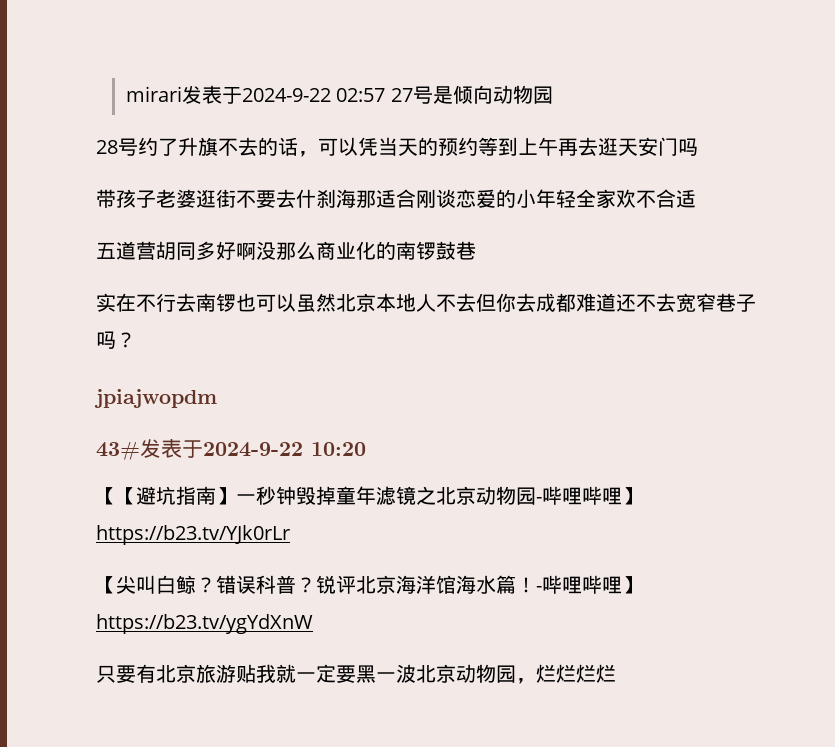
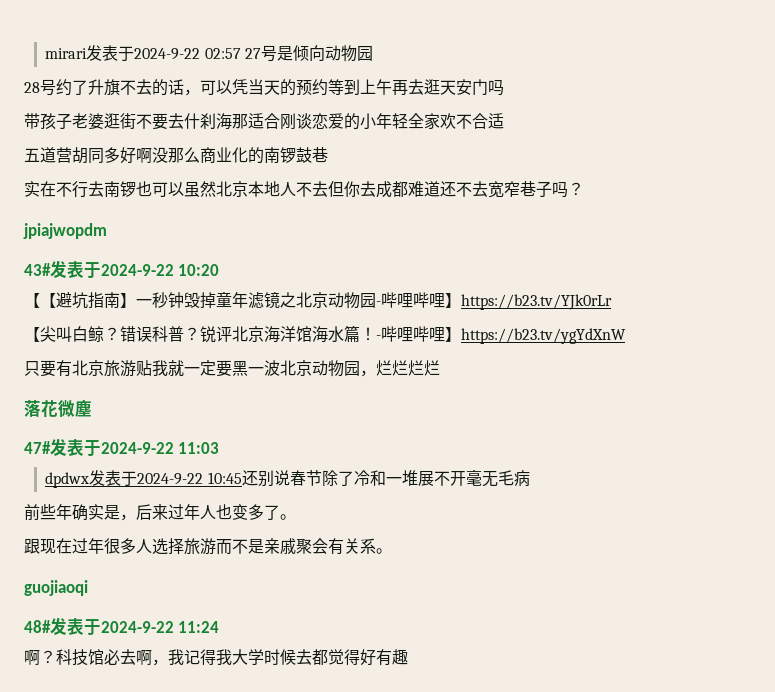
+ 落花微塵
+ 47#发表于2024-9-22 11:03
+ dpdwx发表于2024-9-22 10:45还别说春节除了冷和一堆展不开毫无毛病
+ 前些年确实是，后来过年人也变多了。
+ 跟现在过年很多人选择旅游而不是亲戚聚会有关系。
+ guojiaoqi
+ 48#发表于2024-9-22 11:24
+ 啊？科技馆必去啊，我记得我大学时候去都觉得好有趣

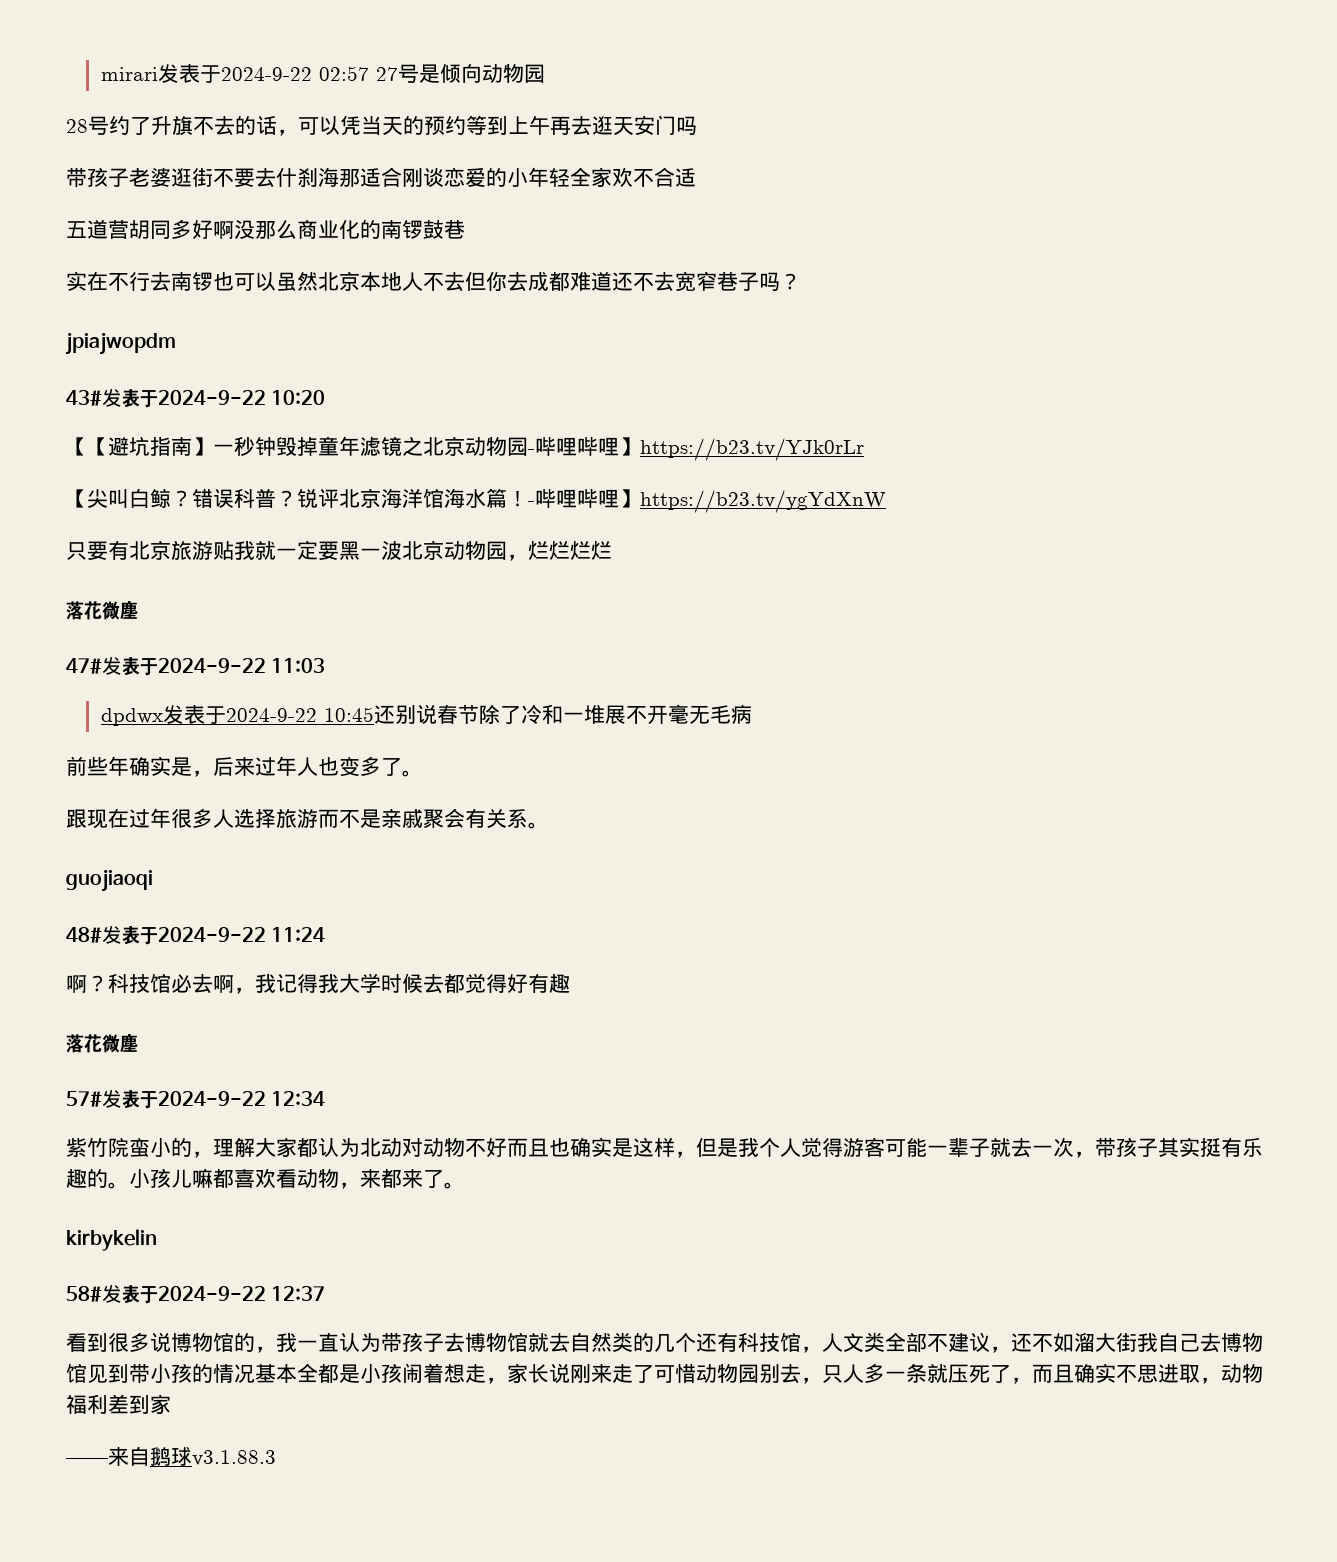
  科技馆必去啊，我记得我大学时候去都觉得好有趣
+ 落花微塵
+ 57#发表于2024-9-22 12:34
+ 紫竹院蛮小的，理解大家都认为北动对动物不好而且也确实是这样，但是我个人觉得游客可能一辈子就去一次，带孩子其实挺有乐趣的。小孩儿嘛都喜欢看动物，来都来了。
+ kirbykelin
+ 58#发表于2024-9-22 12:37
+ 看到很多说博物馆的，我一直认为带孩子去博物馆就去自然类的几个还有科技馆，人文类全部不建议，还不如溜大街我自己去博物馆见到带小孩的情况基本全都是小孩闹着想走，家长说刚来走了可惜动物园别去，只人多一条就压死了，而且确实不思进取，动物福利差到家
+ ——来自鹅球v3.1.88.3

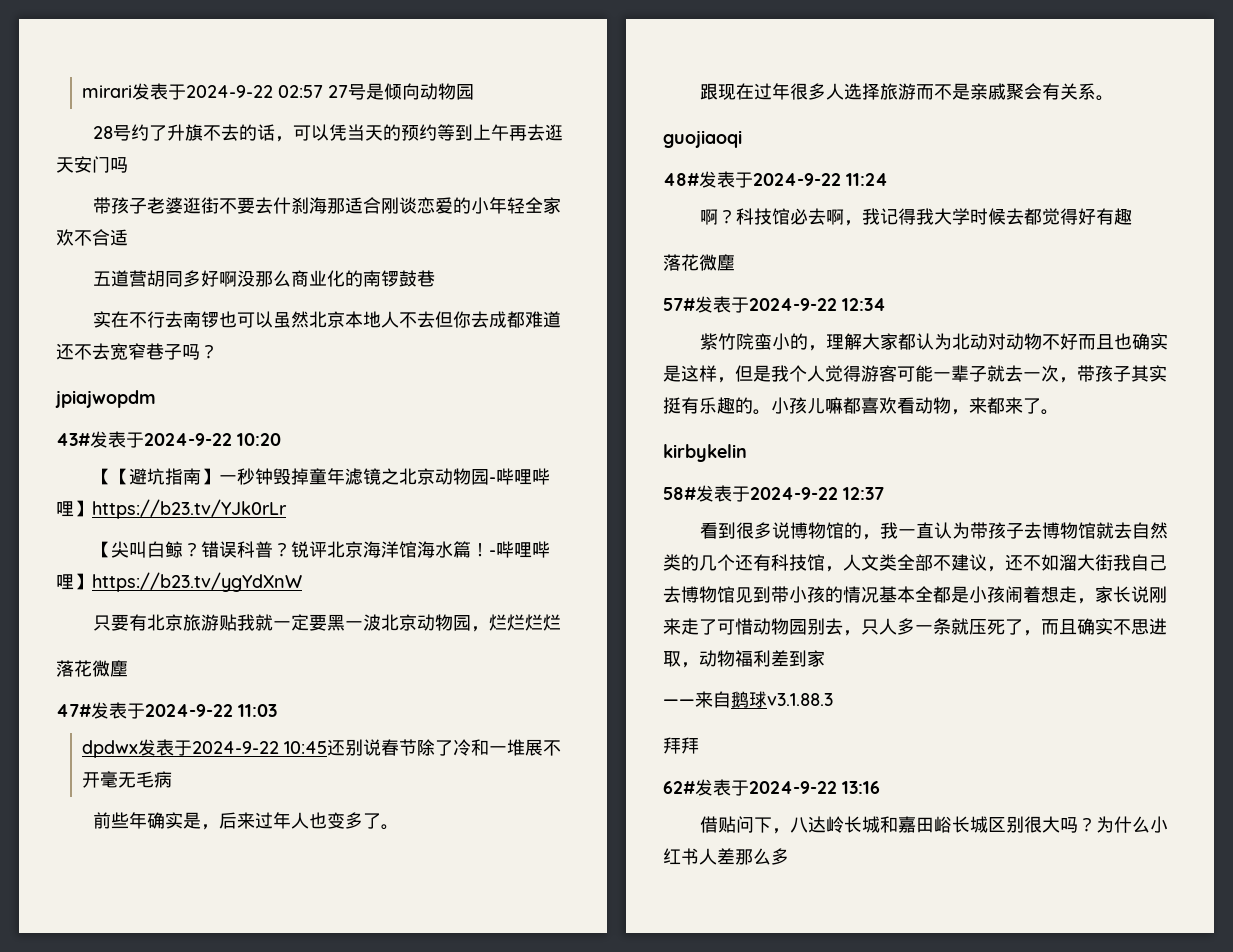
+ 拜拜
+ 62#发表于2024-9-22 13:16
+ 借贴问下，八达岭长城和嘉田峪长城区别很大吗？为什么小红书人差那么多

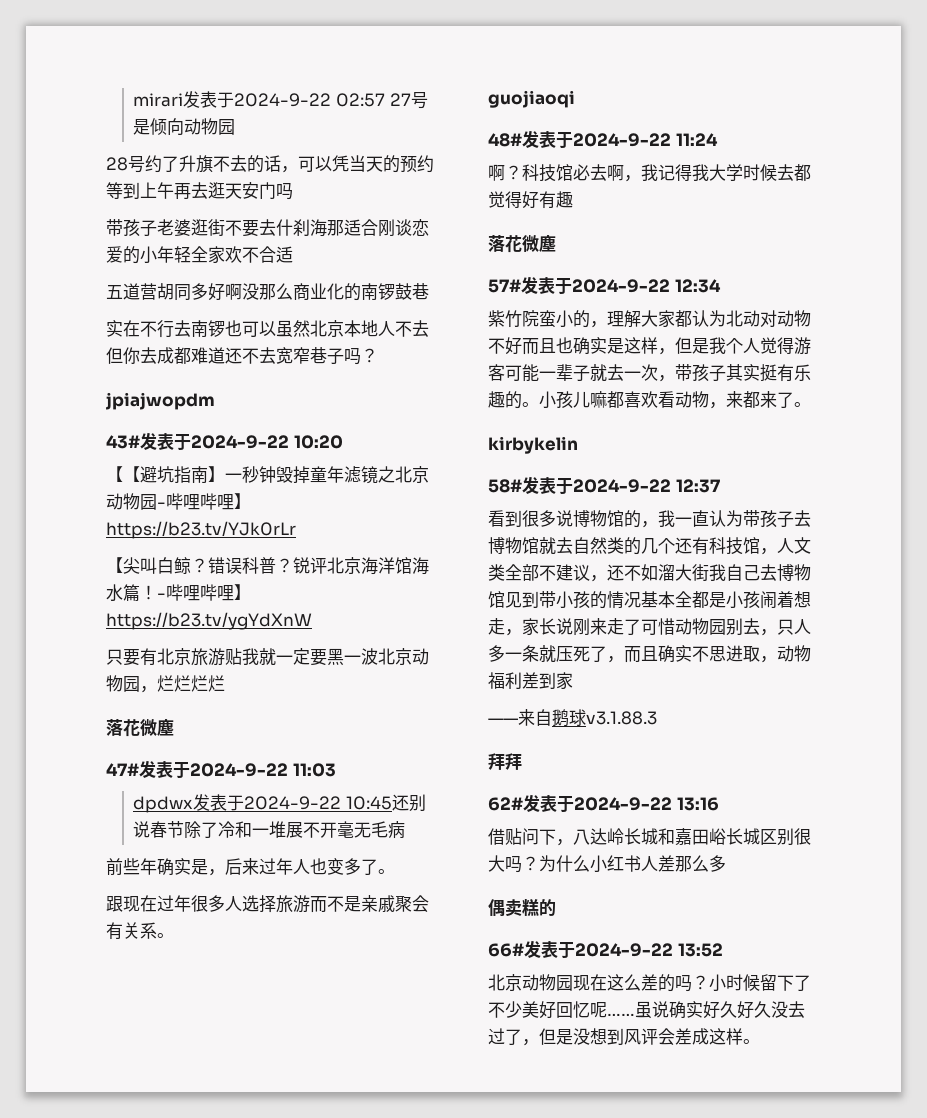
+ 偶卖糕的
+ 66#发表于2024-9-22 13:52
+ 北京动物园现在这么差的吗？小时候留下了不少美好回忆呢……虽说确实好久好久没去过了，但是没想到风评会差成这样。

